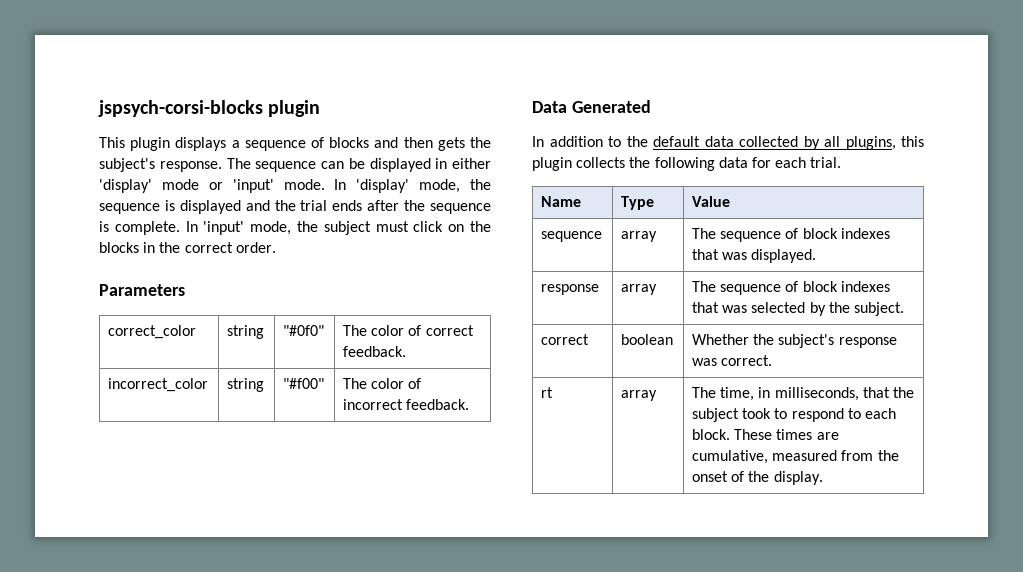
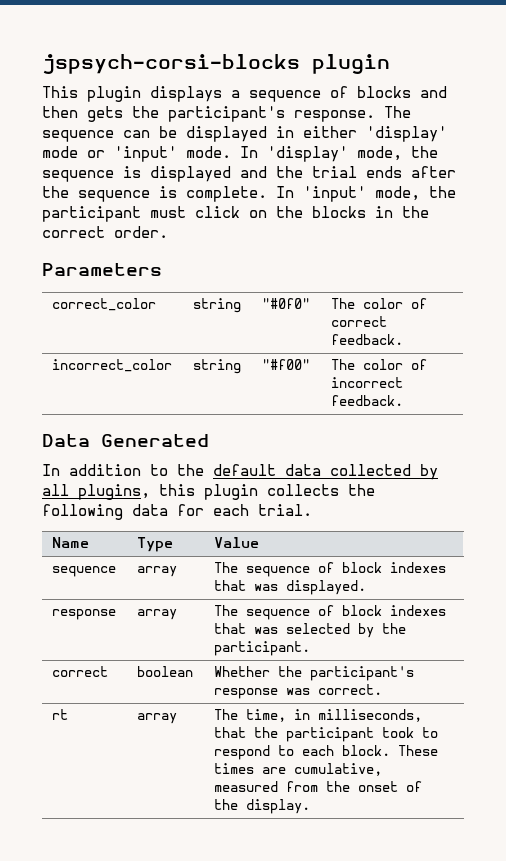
- This plugin displays a sequence of blocks and then gets the subject's response.
+ This plugin displays a sequence of blocks and then gets the participant's response.
- In 'input' mode, the subject must click on the blocks in the correct order.
+ In 'input' mode, the participant must click on the blocks in the correct order.
- response | array | The sequence of block indexes that was selected by the subject.
+ response | array | The sequence of block indexes that was selected by the participant.
- correct | boolean | Whether the subject's response was correct.
+ correct | boolean | Whether the participant's response was correct.
- rt | array | The time, in milliseconds, that the subject took to respond to each block. These times are cumulative, measured from the onset of the display.
+ rt | array | The time, in milliseconds, that the participant took to respond to each block. These times are cumulative, measured from the onset of the display.

